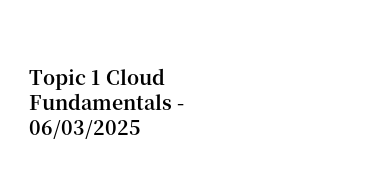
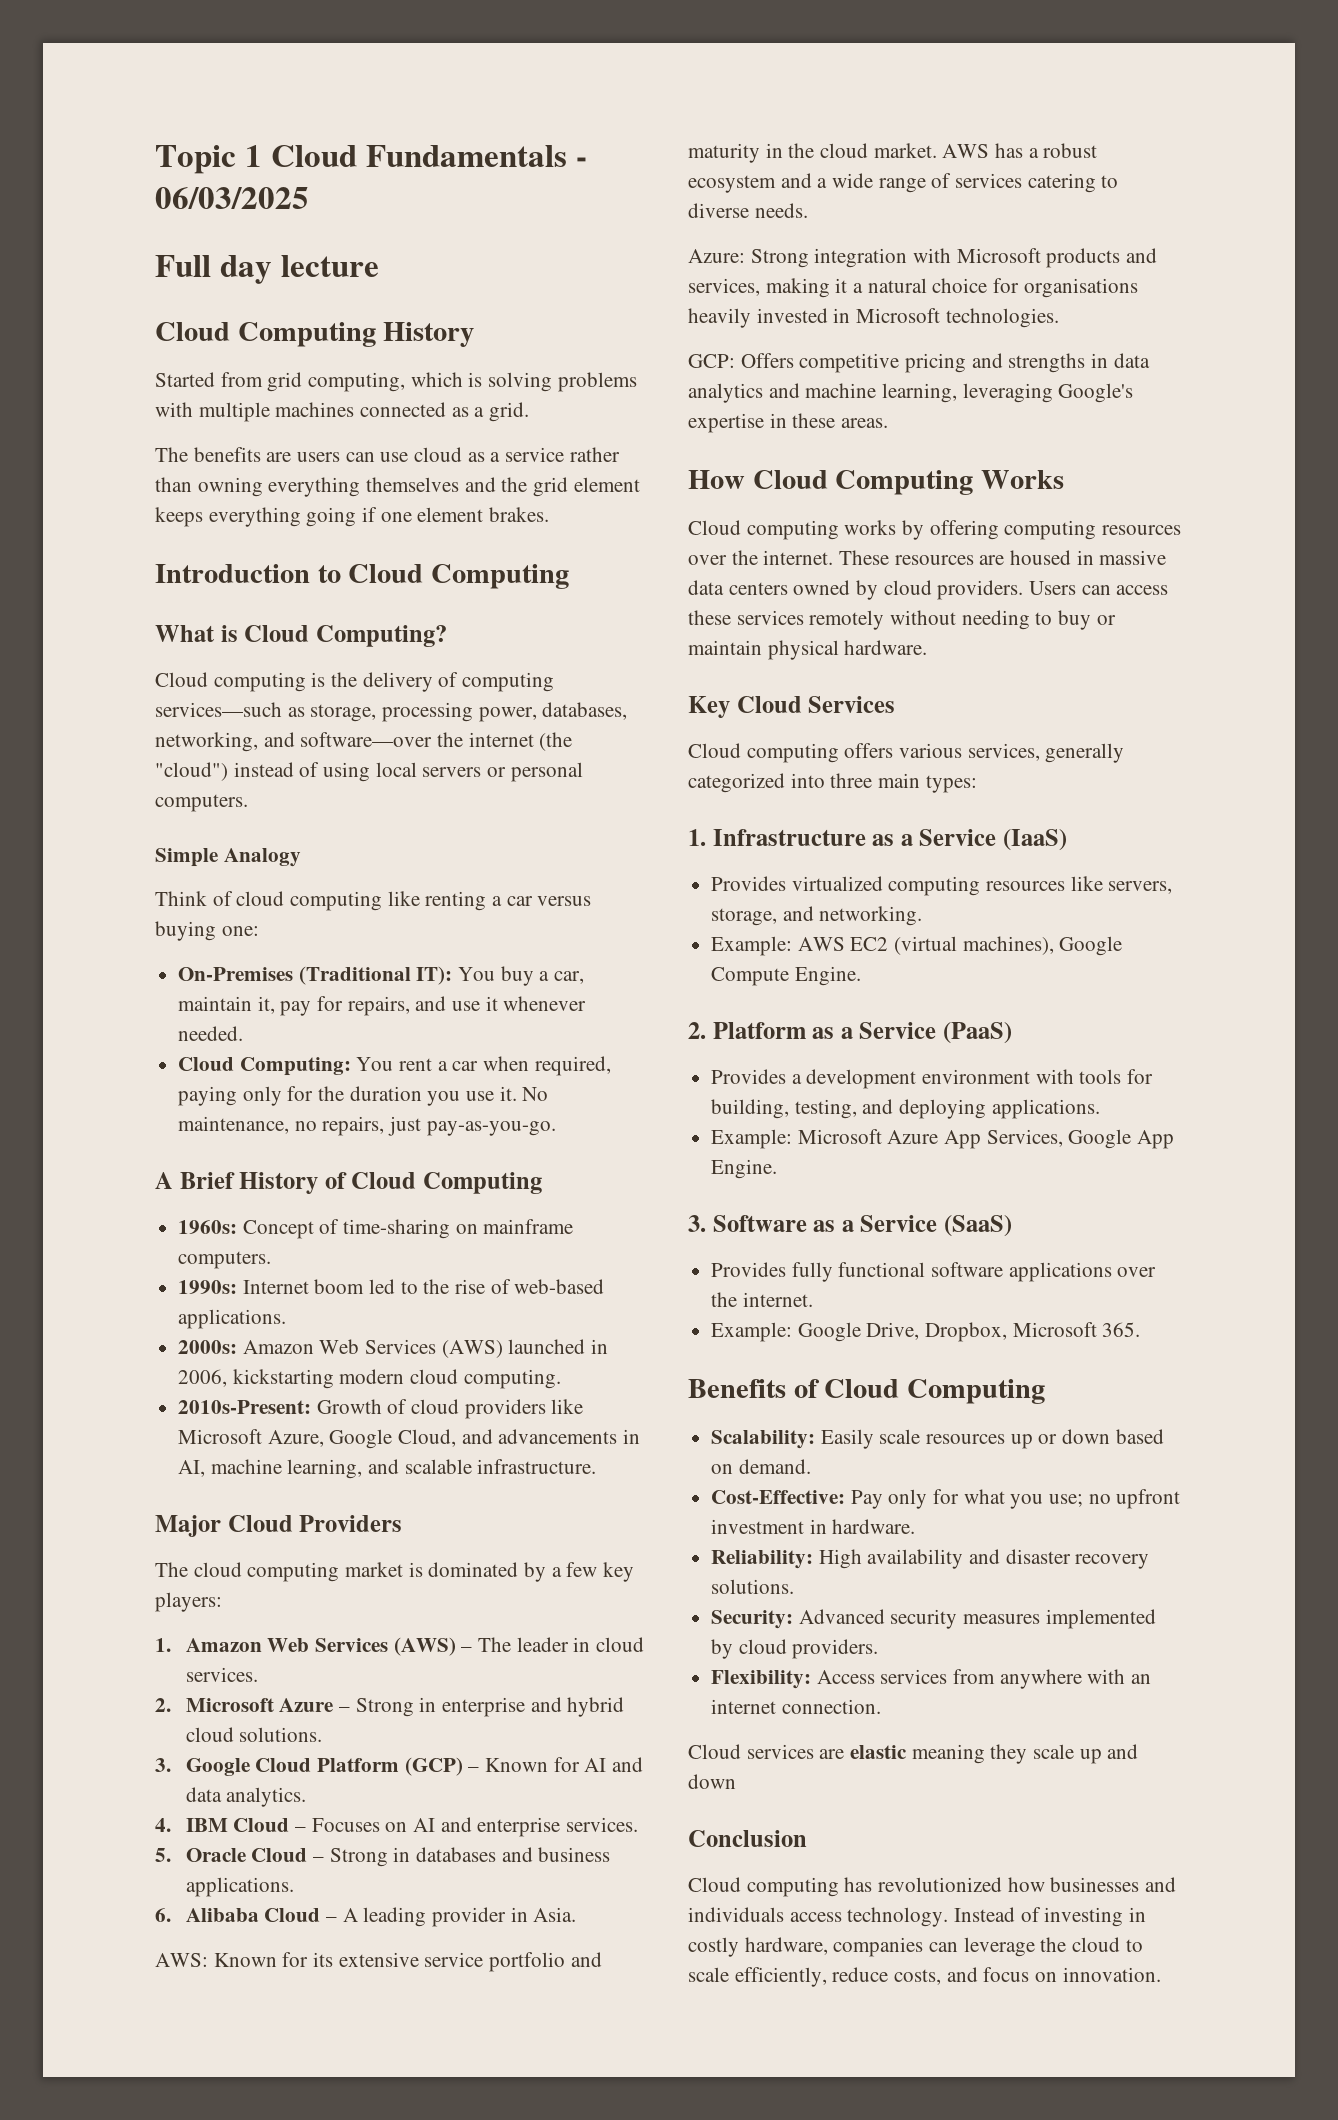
+ Full day lecture
+ Cloud Computing History
+ Started from grid computing, which is solving problems with multiple machines connected as a grid.
+ The benefits are users can use cloud as a service rather than owning everything themselves and the grid element keeps everything going if one element brakes.
+ Introduction to Cloud Computing
+ What is Cloud Computing?
+ Cloud computing is the delivery of computing services—such as storage, processing power, databases, networking, and software—over the internet (the "cloud") instead of using local servers or personal computers.
+ Simple Analogy
+ Think of cloud computing like renting a car versus buying one:
+ On-Premises (Traditional IT): You buy a car, maintain it, pay for repairs, and use it whenever needed.
+ Cloud Computing: You rent a car when required, paying only for the duration you use it. No maintenance, no repairs, just pay-as-you-go.
+ A Brief History of Cloud Computing
+ 1960s: Concept of time-sharing on mainframe computers.
+ 1990s: Internet boom led to the rise of web-based applications.
+ 2000s: Amazon Web Services (AWS) launched in 2006, kickstarting modern cloud computing.
+ 2010s-Present: Growth of cloud providers like Microsoft Azure, Google Cloud, and advancements in AI, machine learning, and scalable infrastructure.
+ Major Cloud Providers
+ The cloud computing market is dominated by a few key players:
+ 1. Amazon Web Services (AWS) – The leader in cloud services.
+ 2. Microsoft Azure – Strong in enterprise and hybrid cloud solutions.
+ 3. Google Cloud Platform (GCP) – Known for AI and data analytics.
+ 4. IBM Cloud – Focuses on AI and enterprise services.
+ 5. Oracle Cloud – Strong in databases and business applications.
+ 6. Alibaba Cloud – A leading provider in Asia.
+ AWS: Known for its extensive service portfolio and maturity in the cloud market. AWS has a robust ecosystem and a wide range of services catering to diverse needs.
+ Azure: Strong integration with Microsoft products and services, making it a natural choice for organisations heavily invested in Microsoft technologies.
+ GCP: Offers competitive pricing and strengths in data analytics and machine learning, leveraging Google's expertise in these areas.
+ How Cloud Computing Works
+ Cloud computing works by offering computing resources over the internet. These resources are housed in massive data centers owned by cloud providers. Users can access these services remotely without needing to buy or maintain physical hardware.
+ Key Cloud Services
+ Cloud computing offers various services, generally categorized into three main types:
+ 1. Infrastructure as a Service (IaaS)
+ Provides virtualized computing resources like servers, storage, and networking.
+ Example: AWS EC2 (virtual machines), Google Compute Engine.
+ 2. Platform as a Service (PaaS)
+ Provides a development environment with tools for building, testing, and deploying applications.
+ Example: Microsoft Azure App Services, Google App Engine.
+ 3. Software as a Service (SaaS)
+ Provides fully functional software applications over the internet.
+ Example: Google Drive, Dropbox, Microsoft 365.
+ Benefits of Cloud Computing
+ Scalability: Easily scale resources up or down based on demand.
+ Cost-Effective: Pay only for what you use; no upfront investment in hardware.
+ Reliability: High availability and disaster recovery solutions.
+ Security: Advanced security measures implemented by cloud providers.
+ Flexibility: Access services from anywhere with an internet connection.
+ Cloud services are elastic meaning they scale up and down
+ Conclusion
+ Cloud computing has revolutionized how businesses and individuals access technology. Instead of investing in costly hardware, companies can leverage the cloud to scale efficiently, reduce costs, and focus on innovation.

